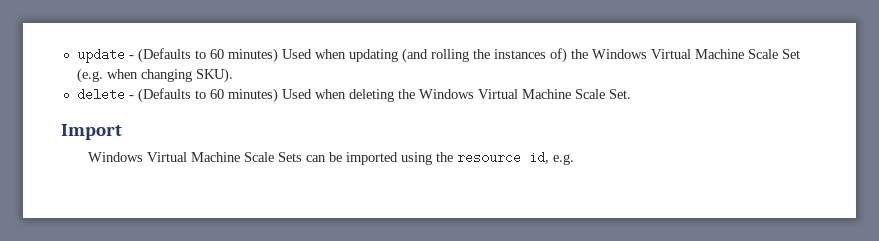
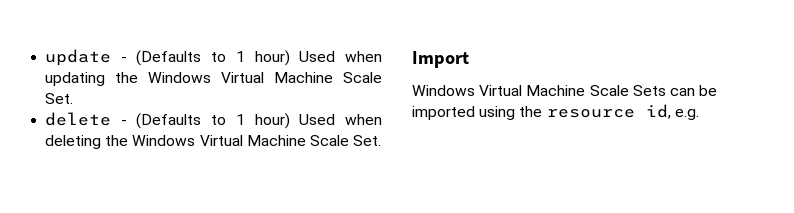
- update - (Defaults to 60 minutes) Used when updating (and rolling the instances of) the Windows Virtual Machine Scale Set (e.g. when changing SKU).
+ update - (Defaults to 1 hour) Used when updating the Windows Virtual Machine Scale Set.
- delete - (Defaults to 60 minutes) Used when deleting the Windows Virtual Machine Scale Set.
+ delete - (Defaults to 1 hour) Used when deleting the Windows Virtual Machine Scale Set.

